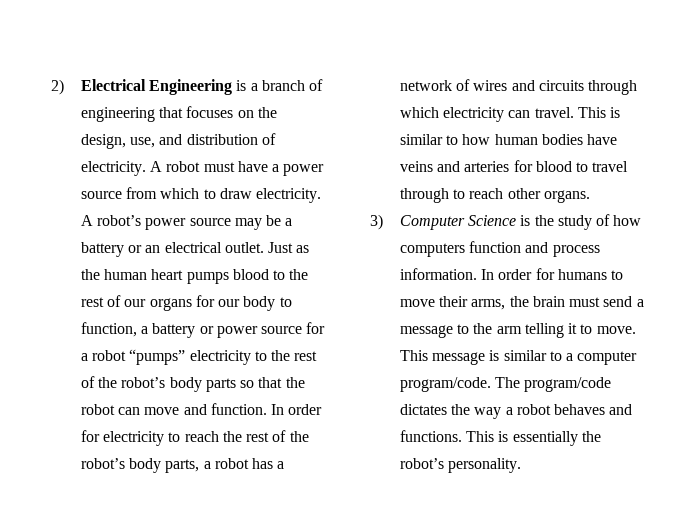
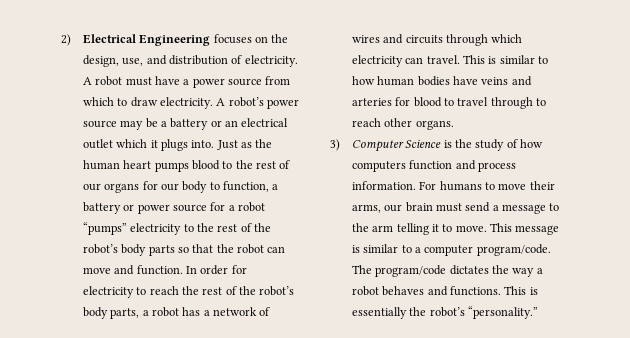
- 2) Electrical Engineering is a branch of engineering that focuses on the design, use, and distribution of electricity.
+ 2) Electrical Engineering focuses on the design, use, and distribution of electricity.
- A robot’s power source may be a battery or an electrical outlet.
+ A robot’s power source may be a battery or an electrical outlet which it plugs into.
- In order for humans to move their arms, the brain must send a message to the arm telling it to move.
+ For humans to move their arms, our brain must send a message to the arm telling it to move.
- This is essentially the robot’s personality.
+ This is essentially the robot’s “personality.”

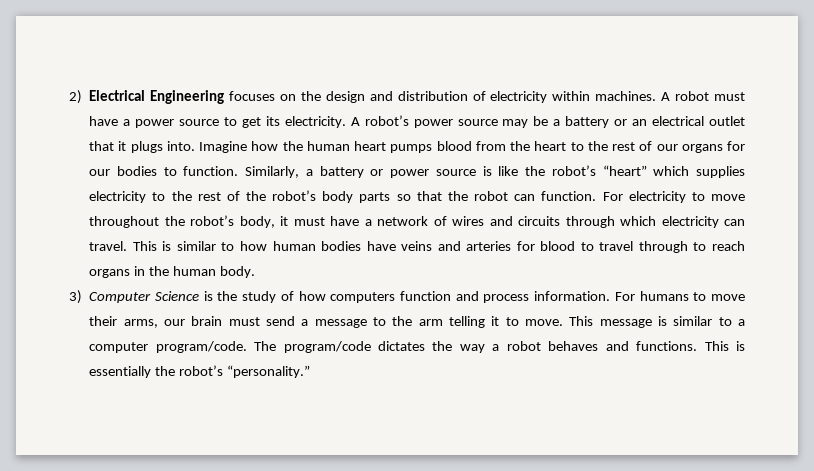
- 2) Electrical Engineering focuses on the design, use, and distribution of electricity.
+ 2) Electrical Engineering focuses on the design and distribution of electricity within machines.
- A robot must have a power source from which to draw electricity.
+ A robot must have a power source to get its electricity.
- A robot’s power source may be a battery or an electrical outlet which it plugs into.
+ A robot’s power source may be a battery or an electrical outlet that it plugs into.
- Just as the human heart pumps blood to the rest of our organs for our body to function, a battery or power source for a robot “pumps” electricity to the rest of the robot’s body parts so that the robot can move and function. In order for electricity to reach the rest of the robot’s body parts, a robot has a network of wires and circuits through which electricity can travel.
+ Imagine how the human heart pumps blood from the heart to the rest of our organs for our bodies to function. Similarly, a battery or power source is like the robot’s “heart” which supplies electricity to the rest of the robot’s body parts so that the robot can function. For electricity to move throughout the robot’s body, it must have a network of wires and circuits through which electricity can travel.
- This is similar to how human bodies have veins and arteries for blood to travel through to reach other organs.
+ This is similar to how human bodies have veins and arteries for blood to travel through to reach organs in the human body.

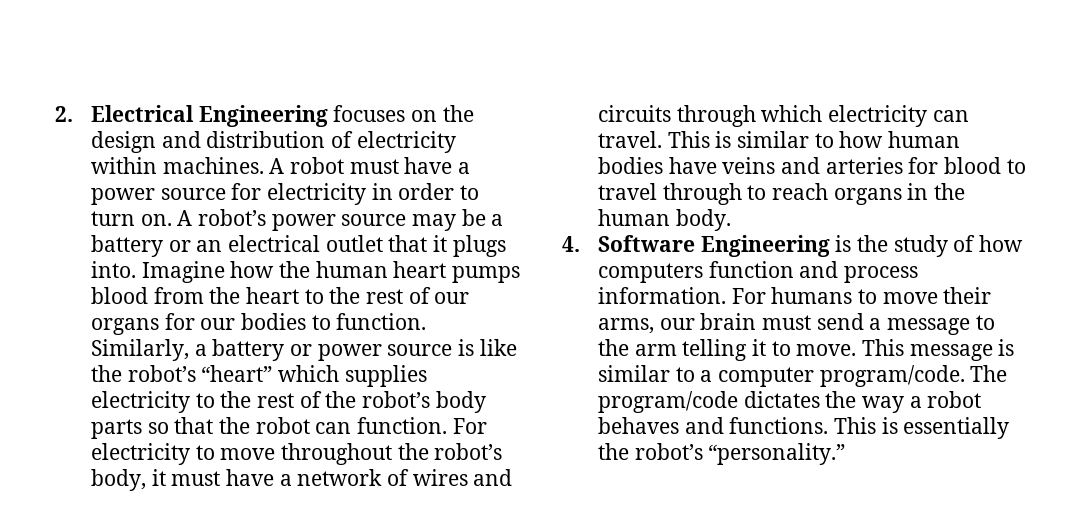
- 2) Electrical Engineering focuses on the design and distribution of electricity within machines.
+ 2. Electrical Engineering focuses on the design and distribution of electricity within machines.
- A robot must have a power source to get its electricity.
+ A robot must have a power source for electricity in order to turn on.
- 3) Computer Science is the study of how computers function and process information.
+ 4. Software Engineering is the study of how computers function and process information.

